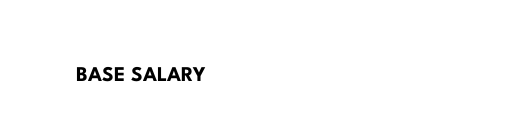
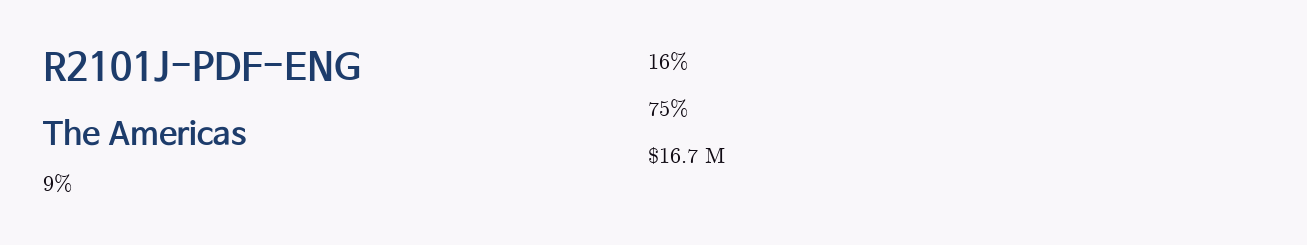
- BASE SALARY
+ R2101J-PDF-ENG
+ The Americas
+ 9%
+ 16%
+ 75%
+ $16.7 M

